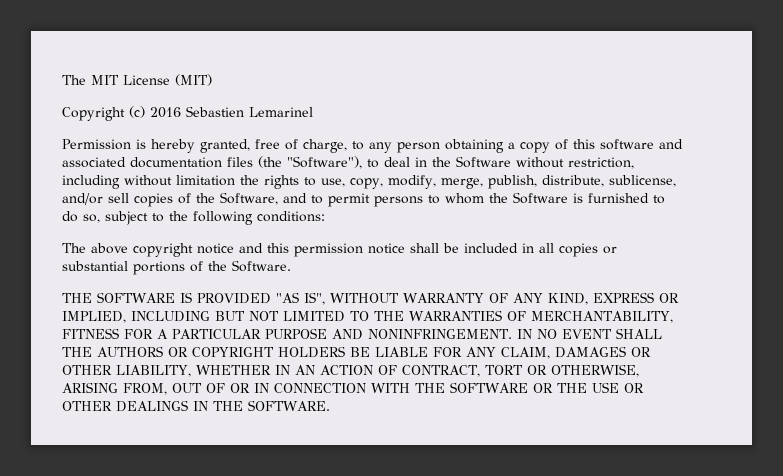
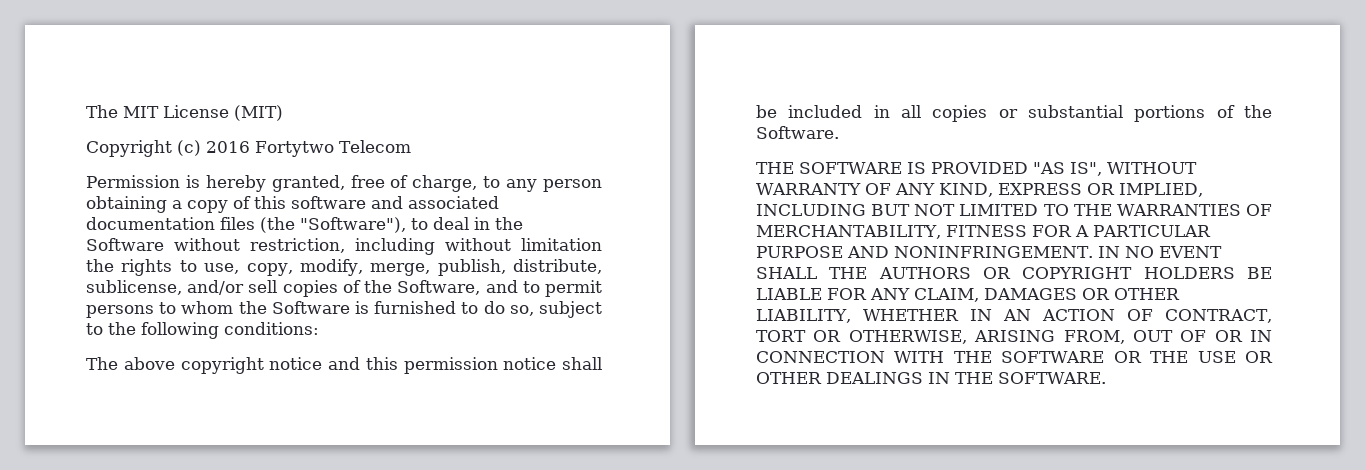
- Copyright (c) 2016 Sebastien Lemarinel
+ Copyright (c) 2016 Fortytwo Telecom

